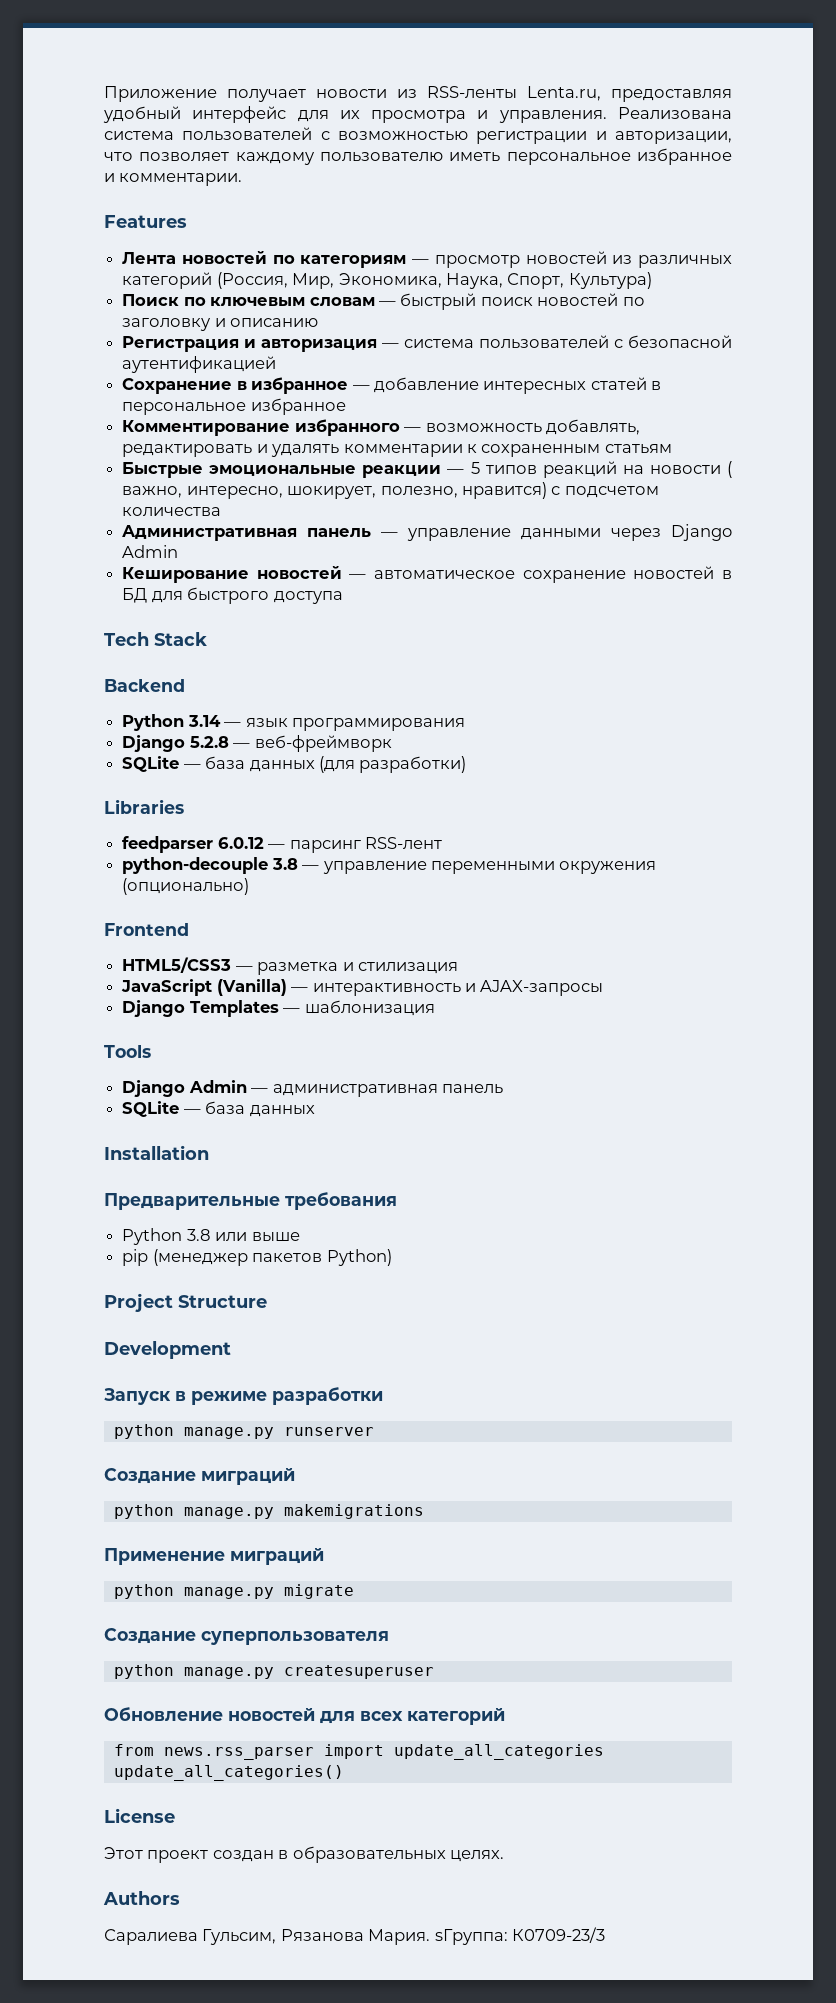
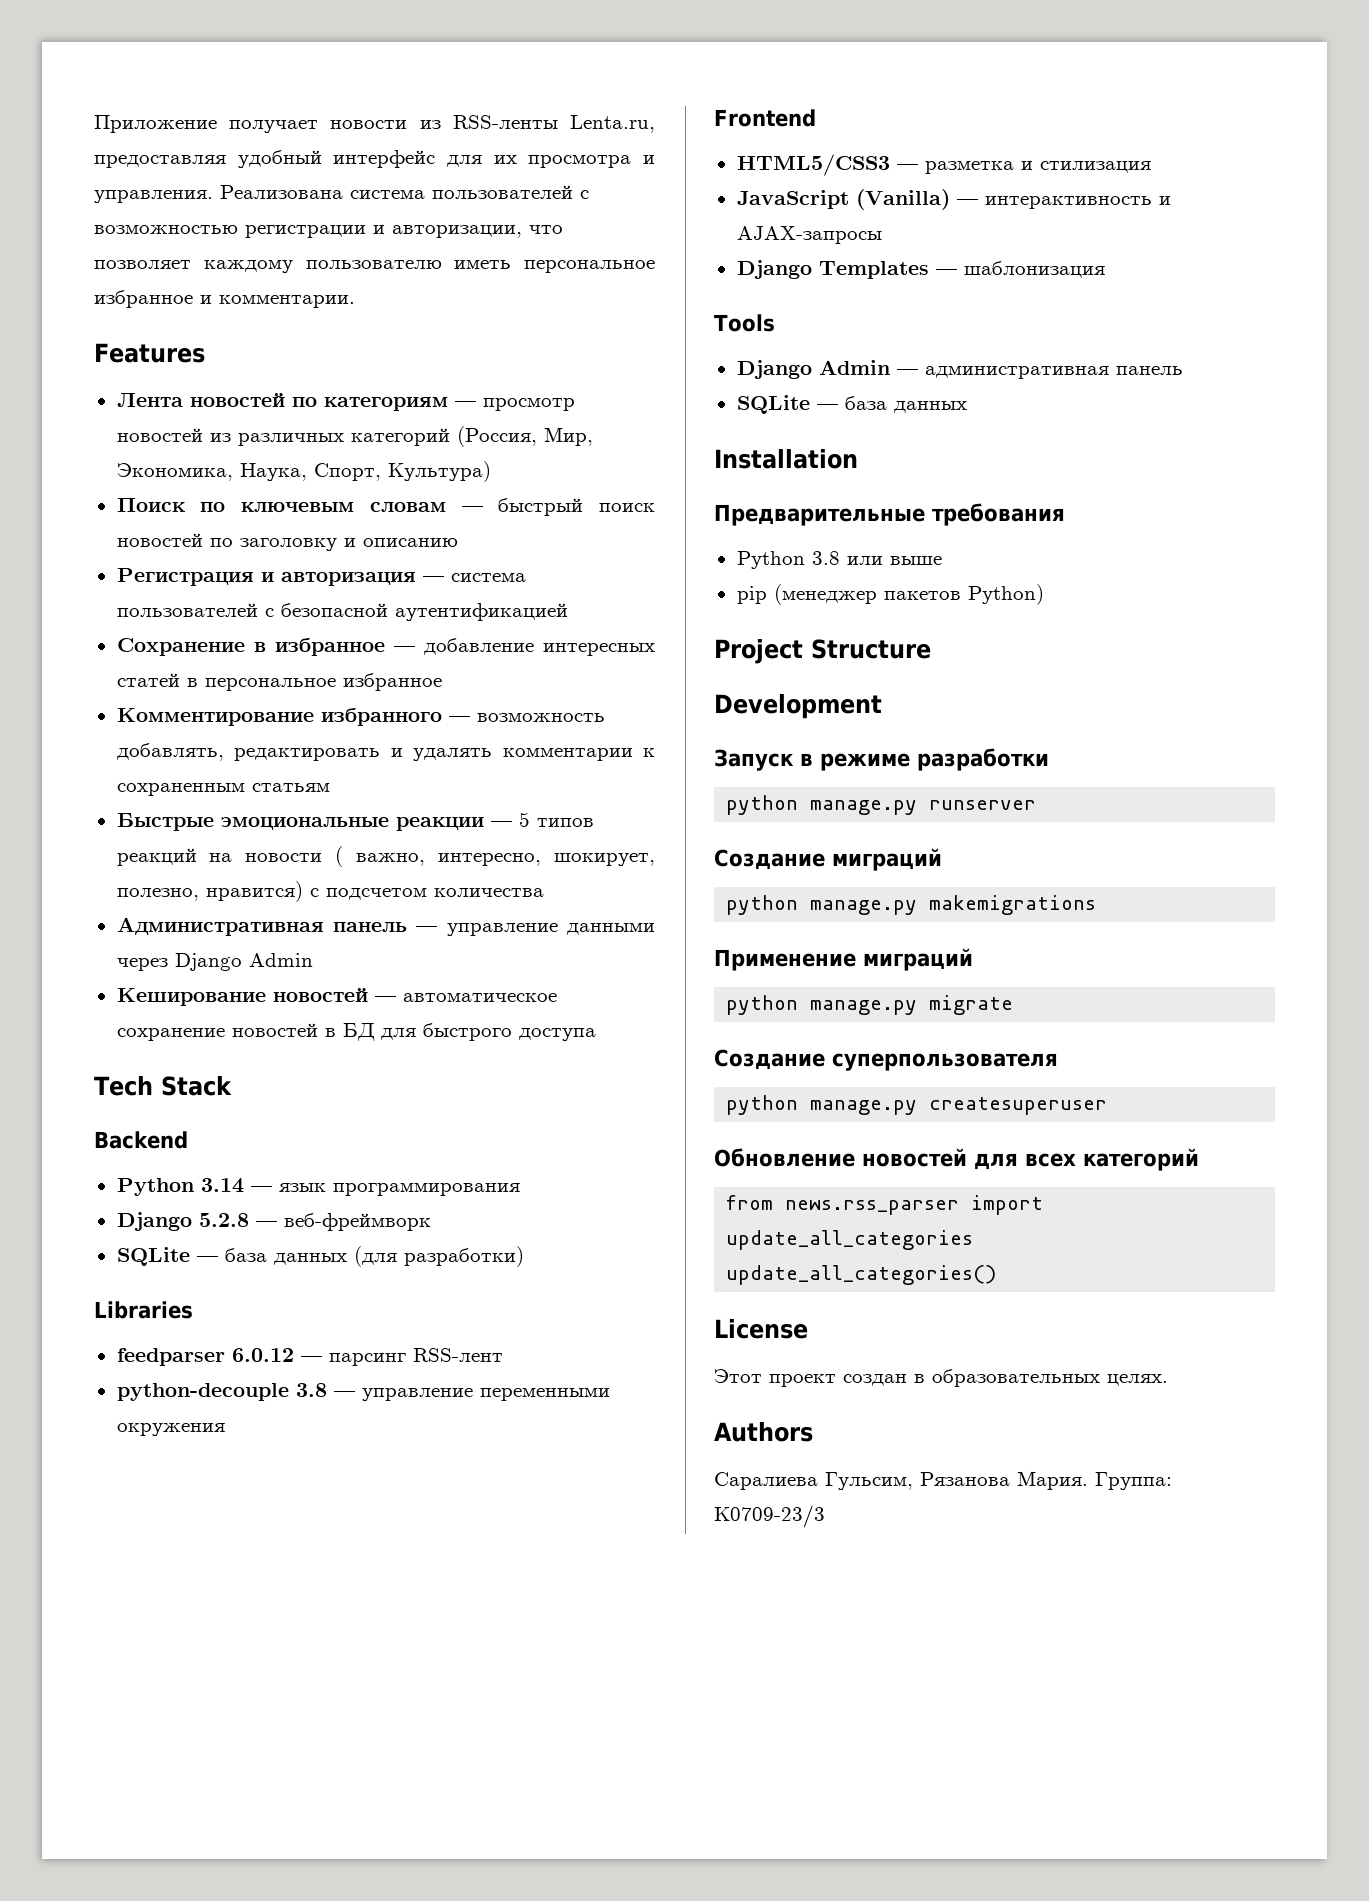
- python-decouple 3.8 — управление переменными окружения (опционально)
+ python-decouple 3.8 — управление переменными окружения
- Саралиева Гульсим, Рязанова Мария. sГруппа: К0709-23/3
+ Саралиева Гульсим, Рязанова Мария. Группа: К0709-23/3

